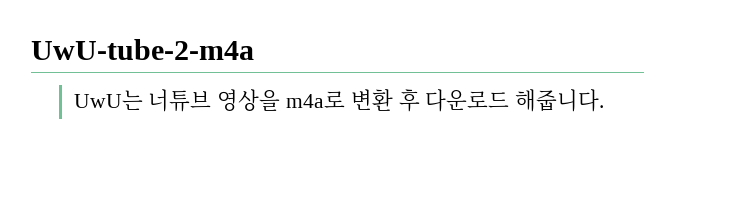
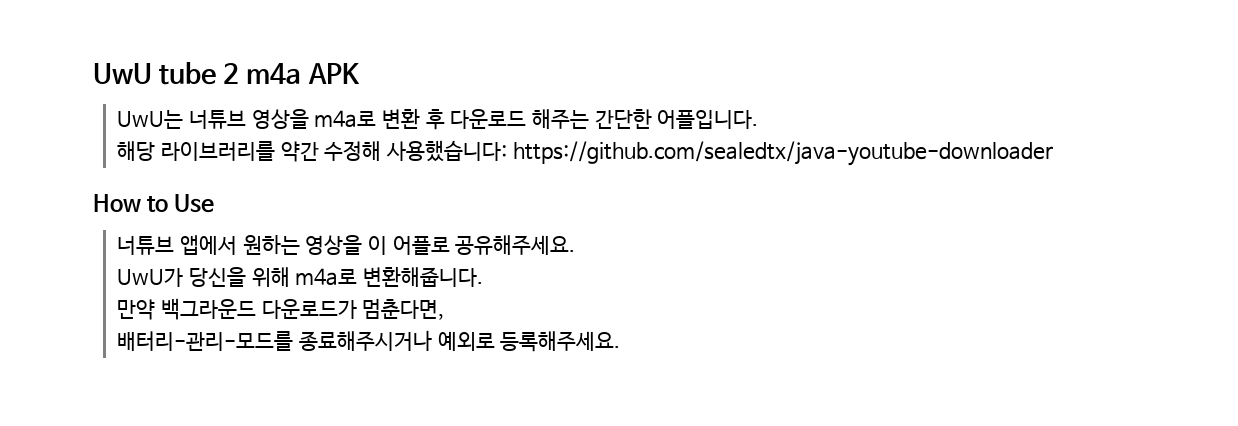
- UwU-tube-2-m4a
+ UwU tube 2 m4a APK
- UwU는 너튜브 영상을 m4a로 변환 후 다운로드 해줍니다.
+ UwU는 너튜브 영상을 m4a로 변환 후 다운로드 해주는 간단한 어플입니다.
+ 해당 라이브러리를 약간 수정해 사용했습니다: https://github.com/sealedtx/java-youtube-downloader
+ How to Use
+ 너튜브 앱에서 원하는 영상을 이 어플로 공유해주세요.
+ UwU가 당신을 위해 m4a로 변환해줍니다.
+ 만약 백그라운드 다운로드가 멈춘다면,
+ 배터리-관리-모드를 종료해주시거나 예외로 등록해주세요.

